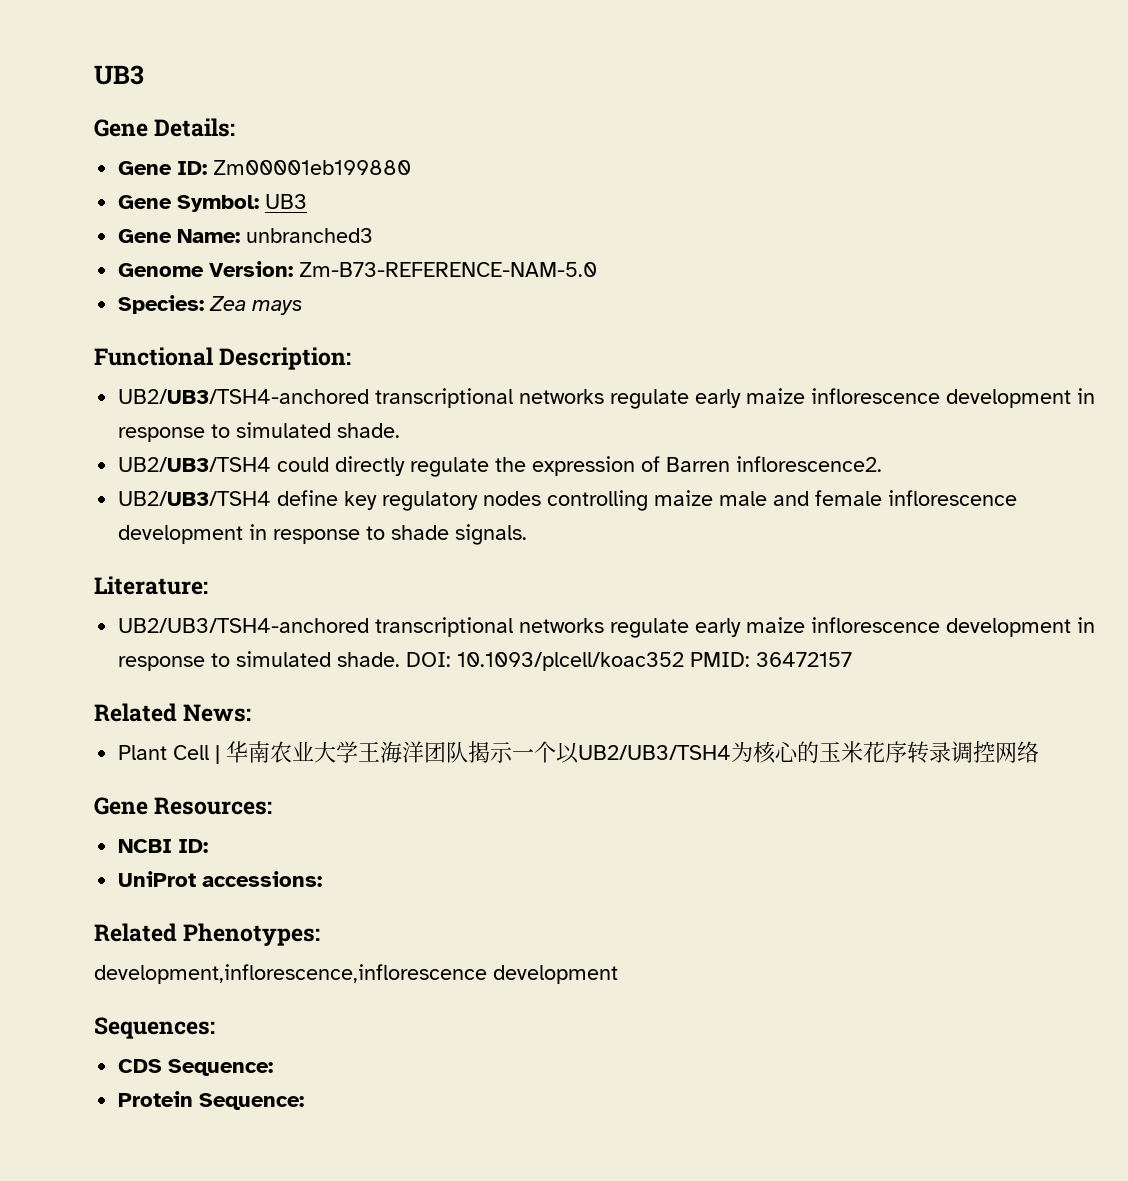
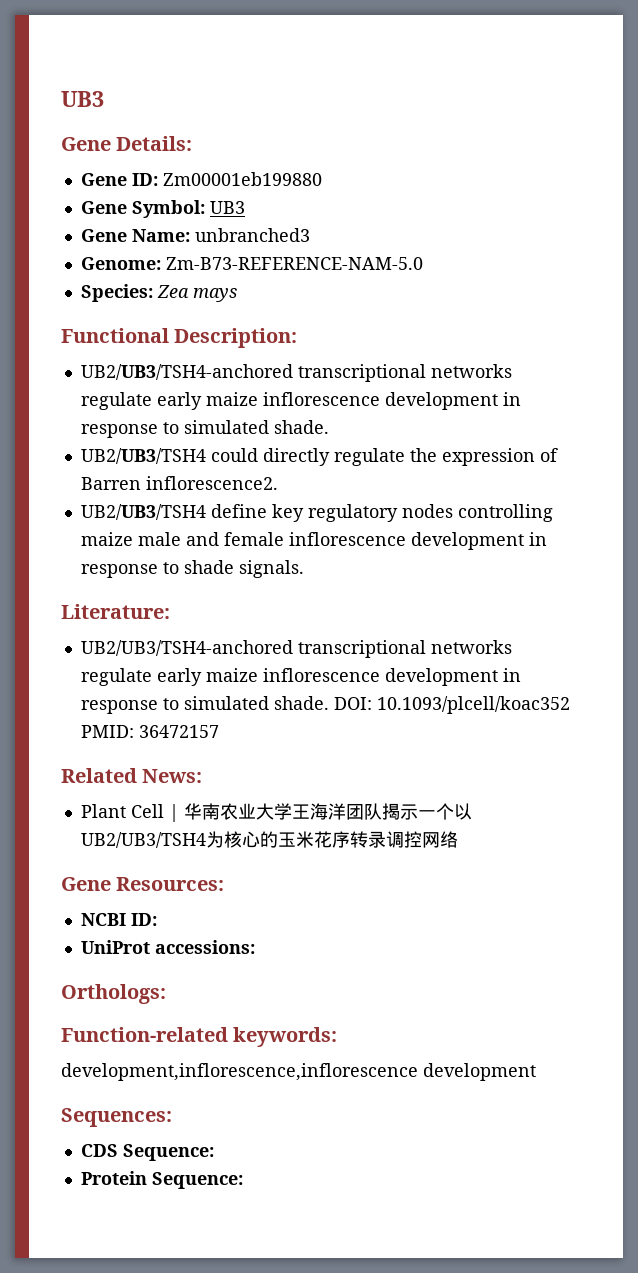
- Genome Version: Zm-B73-REFERENCE-NAM-5.0
+ Genome: Zm-B73-REFERENCE-NAM-5.0
- Related Phenotypes:
+ Orthologs:
+ Function-related keywords:

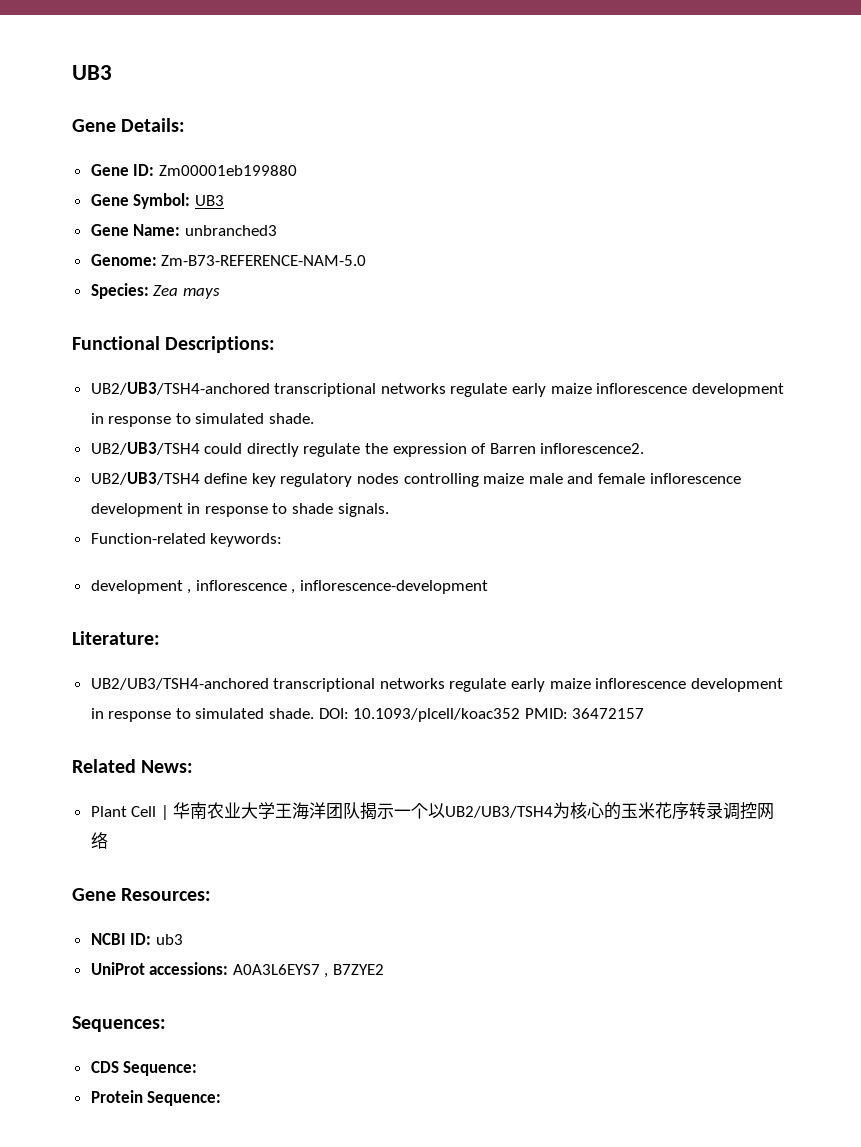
- Functional Description:
+ Functional Descriptions:
+ Function-related keywords:
+ development , inflorescence , inflorescence-development
- NCBI ID:
+ NCBI ID: ub3
- UniProt accessions:
- Orthologs:
- Function-related keywords:
- development,inflorescence,inflorescence development
+ UniProt accessions: A0A3L6EYS7 , B7ZYE2

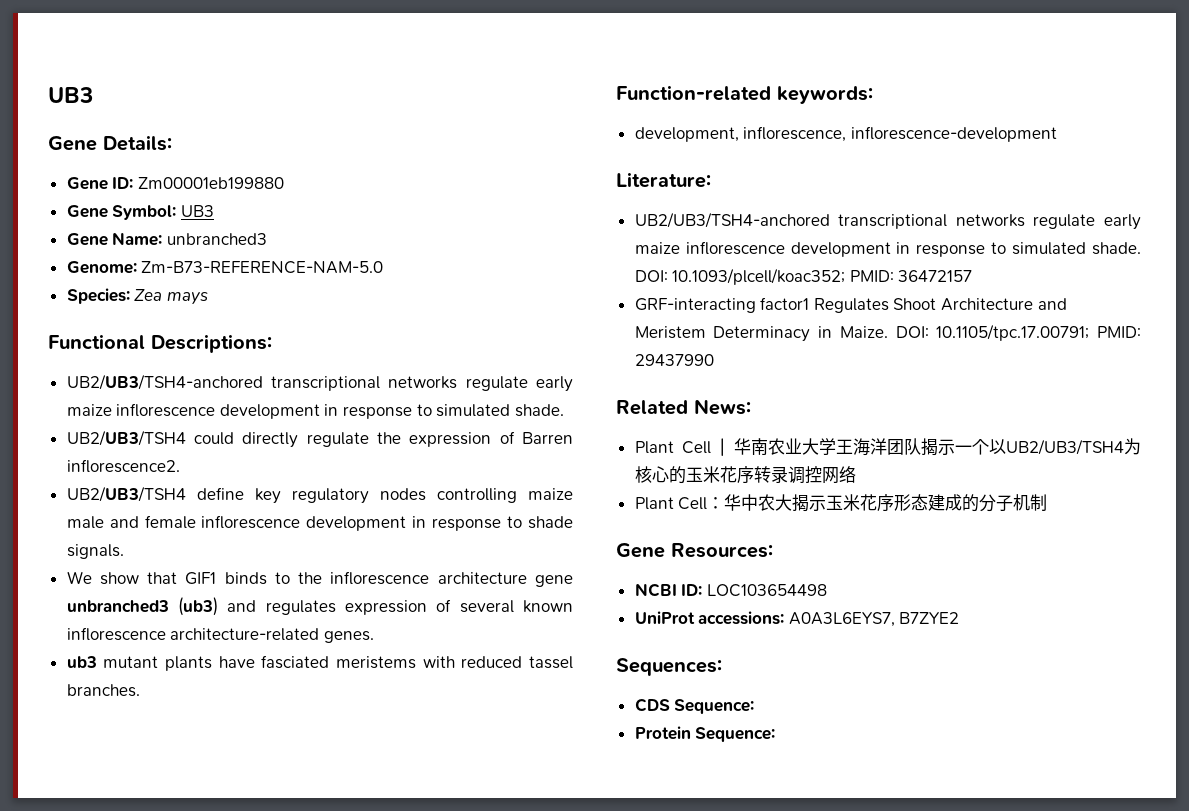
+ We show that GIF1 binds to the inflorescence architecture gene unbranched3 (ub3) and regulates expression of several known inflorescence architecture-related genes.
+ ub3 mutant plants have fasciated meristems with reduced tassel branches.
  Function-related keywords:
- development , inflorescence , inflorescence-development
+ development, inflorescence, inflorescence-development
- DOI: 10.1093/plcell/koac352 PMID: 36472157
+ DOI: 10.1093/plcell/koac352; PMID: 36472157
+ GRF-interacting factor1 Regulates Shoot Architecture and Meristem Determinacy in Maize. DOI: 10.1105/tpc.17.00791; PMID: 29437990
+ Plant Cell：华中农大揭示玉米花序形态建成的分子机制
- NCBI ID: ub3
+ NCBI ID: LOC103654498
- UniProt accessions: A0A3L6EYS7 , B7ZYE2
+ UniProt accessions: A0A3L6EYS7, B7ZYE2

